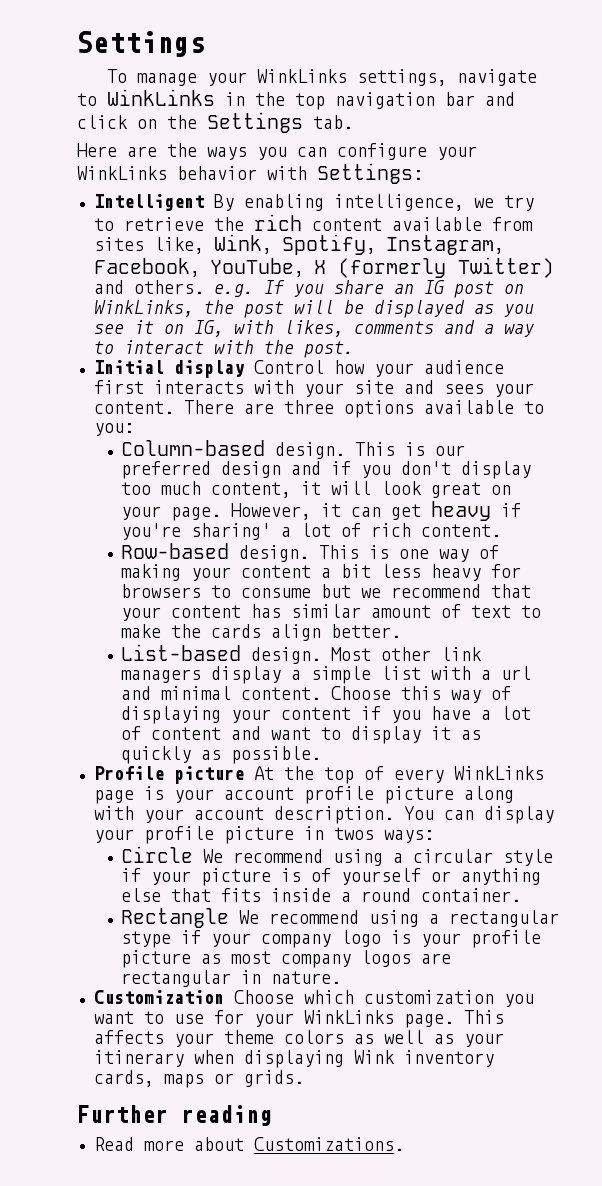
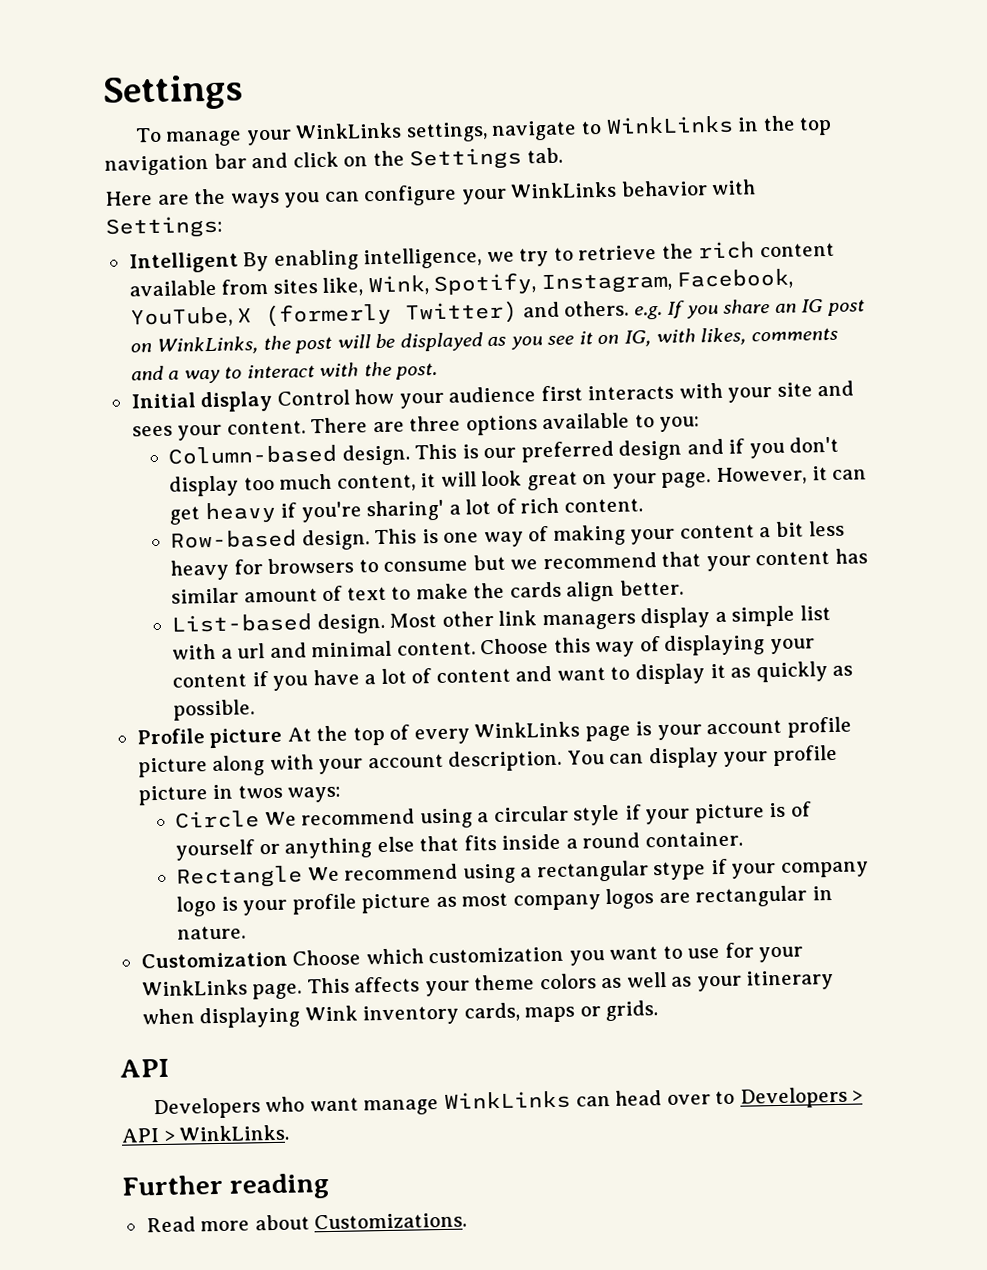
  This affects your theme colors as well as your itinerary when displaying Wink inventory cards, maps or grids.
+ API
+ Developers who want manage WinkLinks can head over to Developers > API > WinkLinks.

